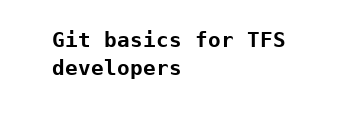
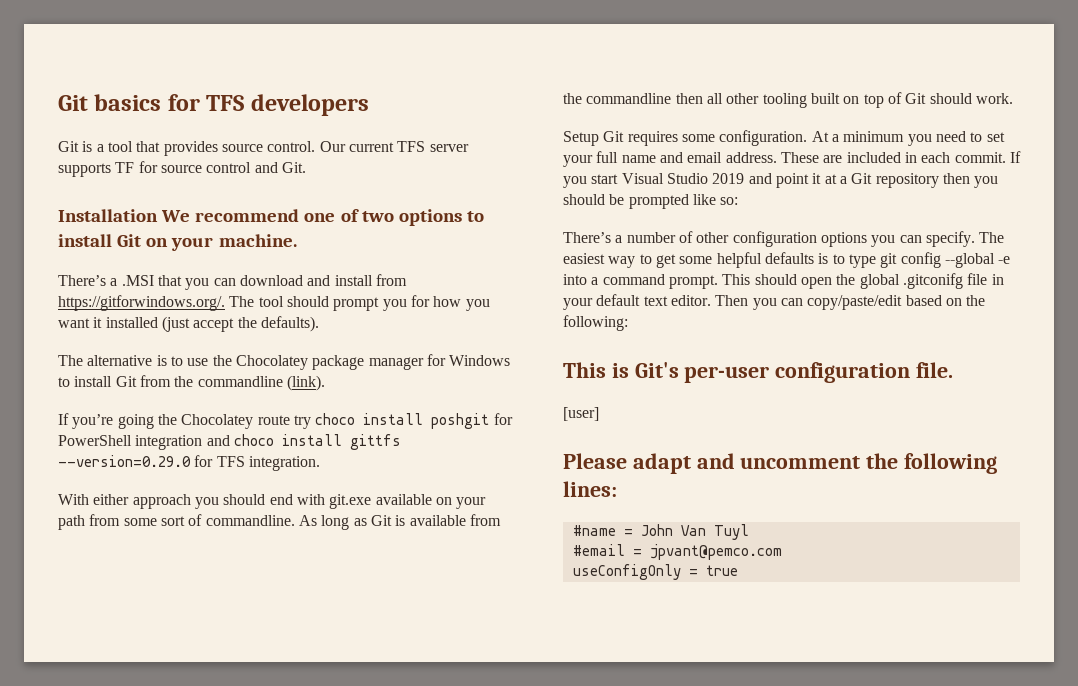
+ Git is a tool that provides source control. Our current TFS server supports TF for source control and Git.
+ Installation We recommend one of two options to install Git on your machine.
+ There’s a .MSI that you can download and install from https://gitforwindows.org/. The tool should prompt you for how you want it installed (just accept the defaults).
+ The alternative is to use the Chocolatey package manager for Windows to install Git from the commandline (link).
+ If you’re going the Chocolatey route try choco install poshgit for PowerShell integration and choco install gittfs --version=0.29.0 for TFS integration.
+ With either approach you should end with git.exe available on your path from some sort of commandline. As long as Git is available from the commandline then all other tooling built on top of Git should work.
+ Setup Git requires some configuration. At a minimum you need to set your full name and email address. These are included in each commit. If you start Visual Studio 2019 and point it at a Git repository then you should be prompted like so:
+ There’s a number of other configuration options you can specify. The easiest way to get some helpful defaults is to type git config --global -e into a command prompt. This should open the global .gitconifg file in your default text editor. Then you can copy/paste/edit based on the following:
+ This is Git's per-user configuration file.
+ [user]
+ Please adapt and uncomment the following lines:
+ #name = John Van Tuyl
+ #email = jpvant@pemco.com
+ useConfigOnly = true

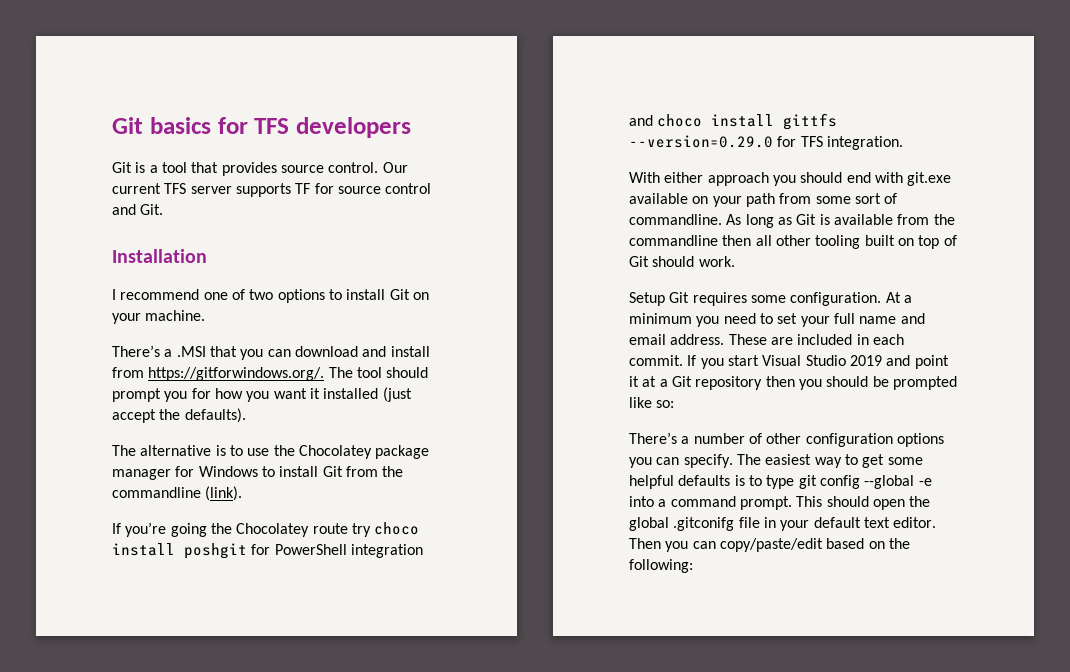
- Installation We recommend one of two options to install Git on your machine.
+ Installation
+ I recommend one of two options to install Git on your machine.
- This is Git's per-user configuration file.
- [user]
- Please adapt and uncomment the following lines:
- #name = John Van Tuyl
- #email = jpvant@pemco.com
- useConfigOnly = true

